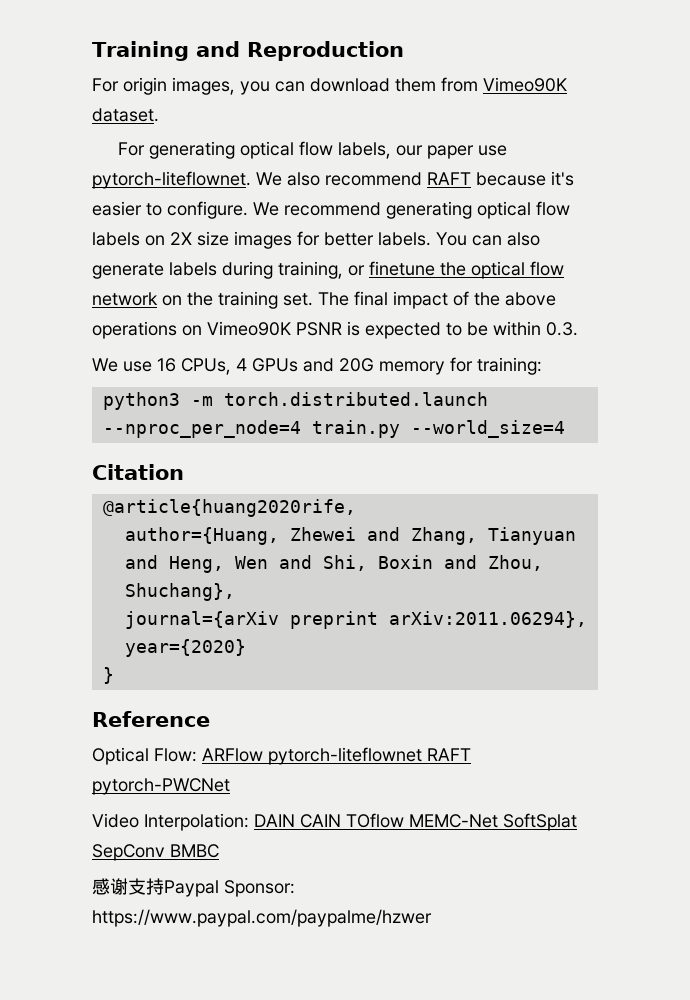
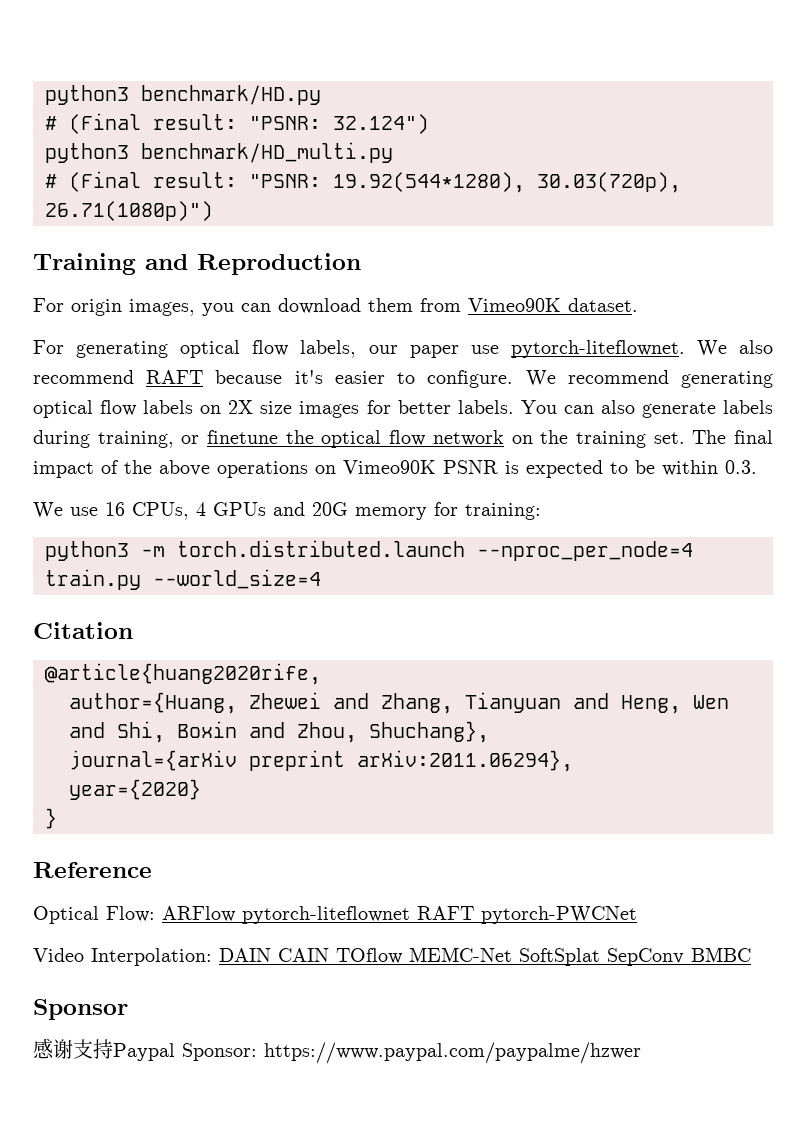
+ python3 benchmark/HD.py
+ # (Final result: "PSNR: 32.124")
+ python3 benchmark/HD_multi.py
+ # (Final result: "PSNR: 19.92(544*1280), 30.03(720p), 26.71(1080p)")
+ Sponsor

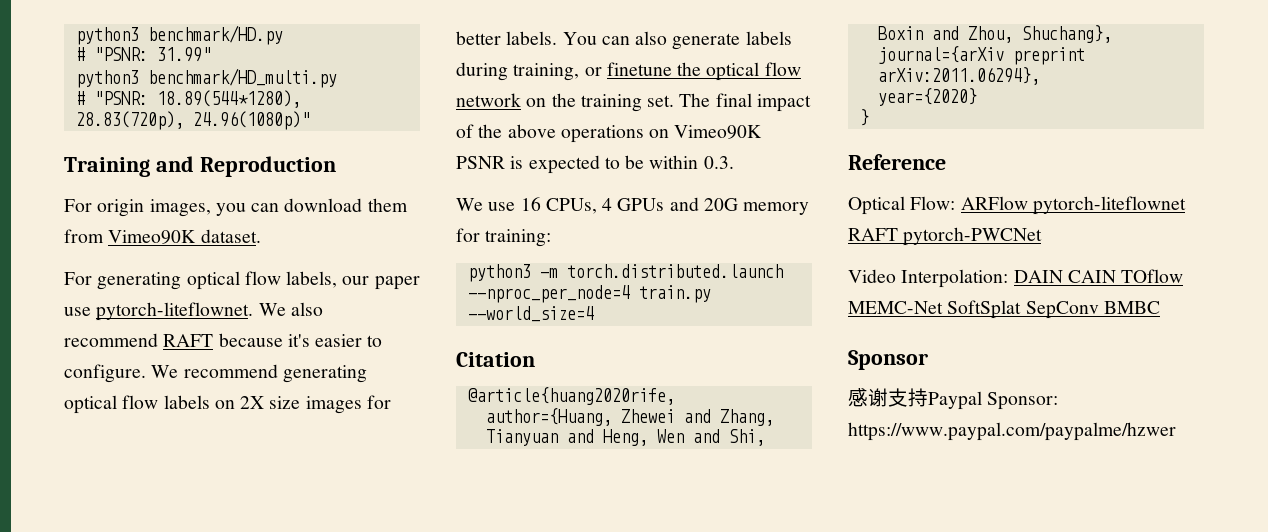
- # (Final result: "PSNR: 32.124")
+ # "PSNR: 31.99"
- # (Final result: "PSNR: 19.92(544*1280), 30.03(720p), 26.71(1080p)")
+ # "PSNR: 18.89(544*1280), 28.83(720p), 24.96(1080p)"

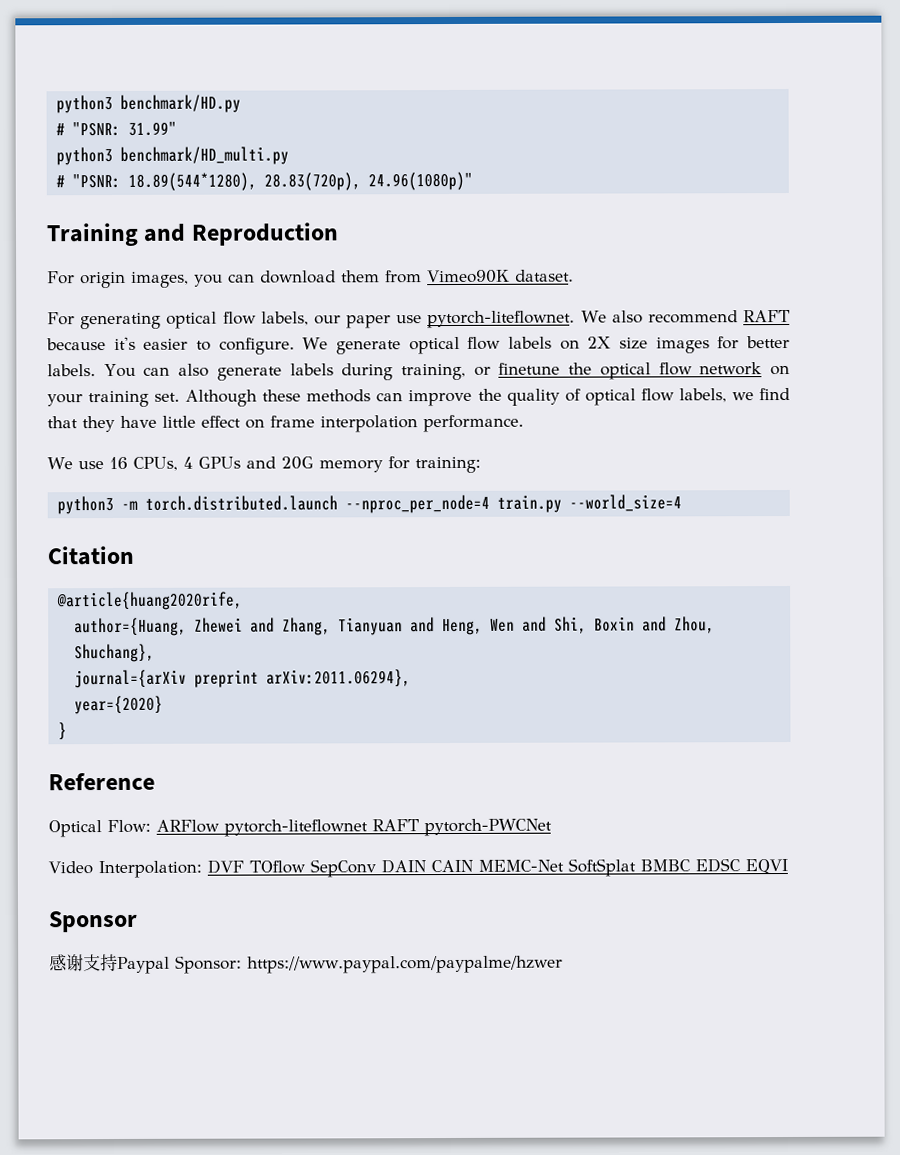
- We recommend generating optical flow labels on 2X size images for better labels.
+ We generate optical flow labels on 2X size images for better labels.
- You can also generate labels during training, or finetune the optical flow network on the training set.
+ You can also generate labels during training, or finetune the optical flow network on your training set.
- The final impact of the above operations on Vimeo90K PSNR is expected to be within 0.3.
+ Although these methods can improve the quality of optical flow labels, we find that they have little effect on frame interpolation performance.
- Video Interpolation: DAIN CAIN TOflow MEMC-Net SoftSplat SepConv BMBC
+ Video Interpolation: DVF TOflow SepConv DAIN CAIN MEMC-Net SoftSplat BMBC EDSC EQVI

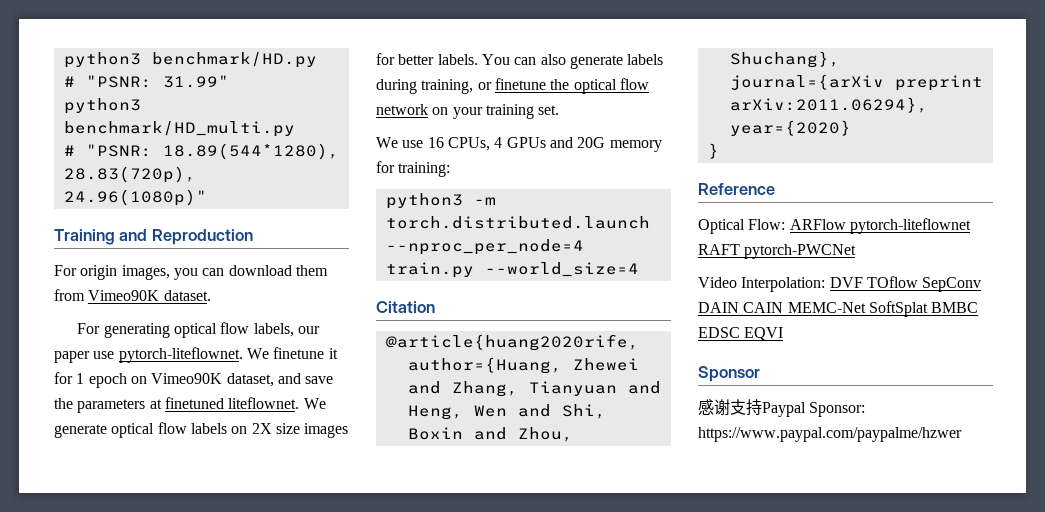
- We also recommend RAFT because it's easier to configure.
+ We finetune it for 1 epoch on Vimeo90K dataset, and save the parameters at finetuned liteflownet.
- Although these methods can improve the quality of optical flow labels, we find that they have little effect on frame interpolation performance.

